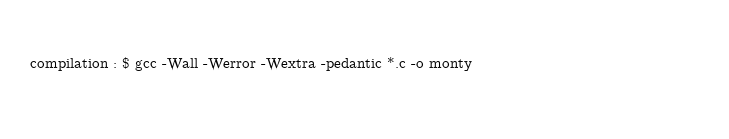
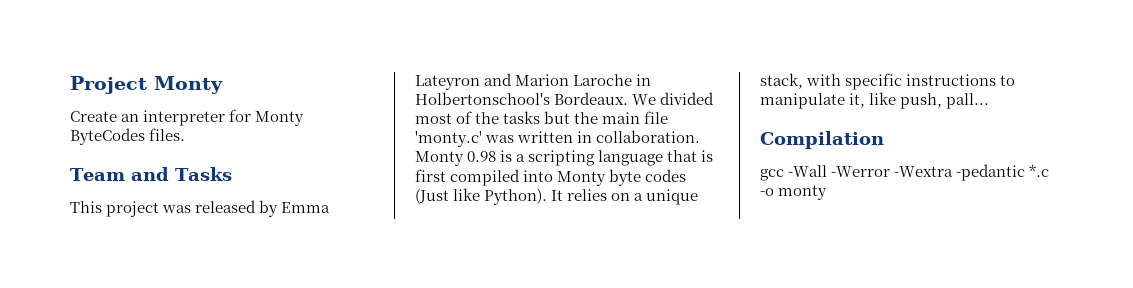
- compilation : $ gcc -Wall -Werror -Wextra -pedantic *.c -o monty
+ Project Monty
+ Create an interpreter for Monty ByteCodes files.
+ Team and Tasks
+ This project was released by Emma Lateyron and Marion Laroche in Holbertonschool's Bordeaux. We divided most of the tasks but the main file 'monty.c' was written in collaboration. Monty 0.98 is a scripting language that is first compiled into Monty byte codes (Just like Python). It relies on a unique stack, with specific instructions to manipulate it, like push, pall...
+ Compilation
+ gcc -Wall -Werror -Wextra -pedantic *.c -o monty

